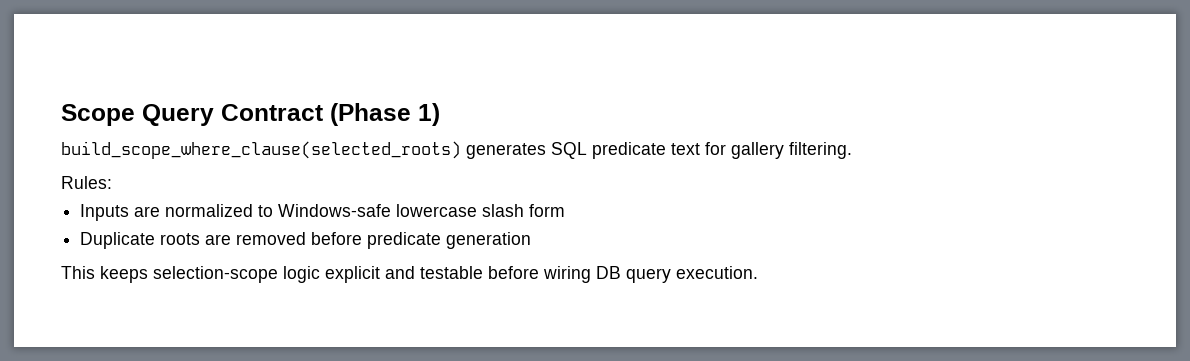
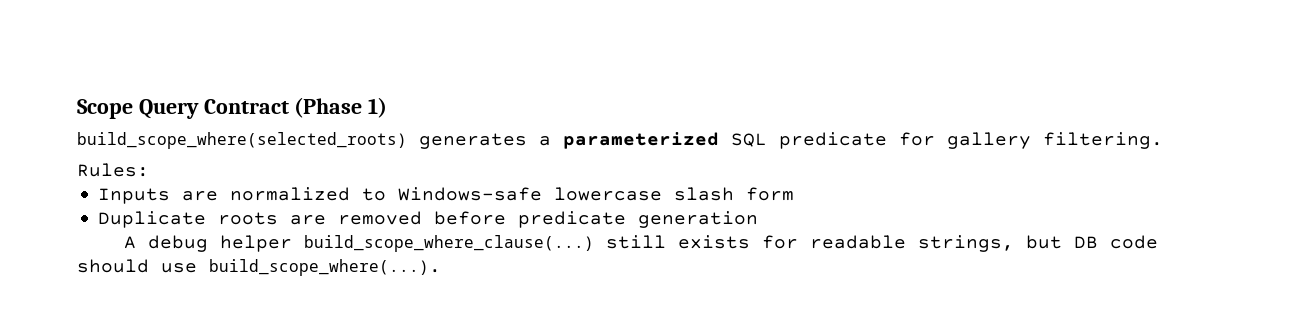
- build_scope_where_clause(selected_roots) generates SQL predicate text for gallery filtering.
+ build_scope_where(selected_roots) generates a parameterized SQL predicate for gallery filtering.
- This keeps selection-scope logic explicit and testable before wiring DB query execution.
+ A debug helper build_scope_where_clause(...) still exists for readable strings, but DB code should use build_scope_where(...).

